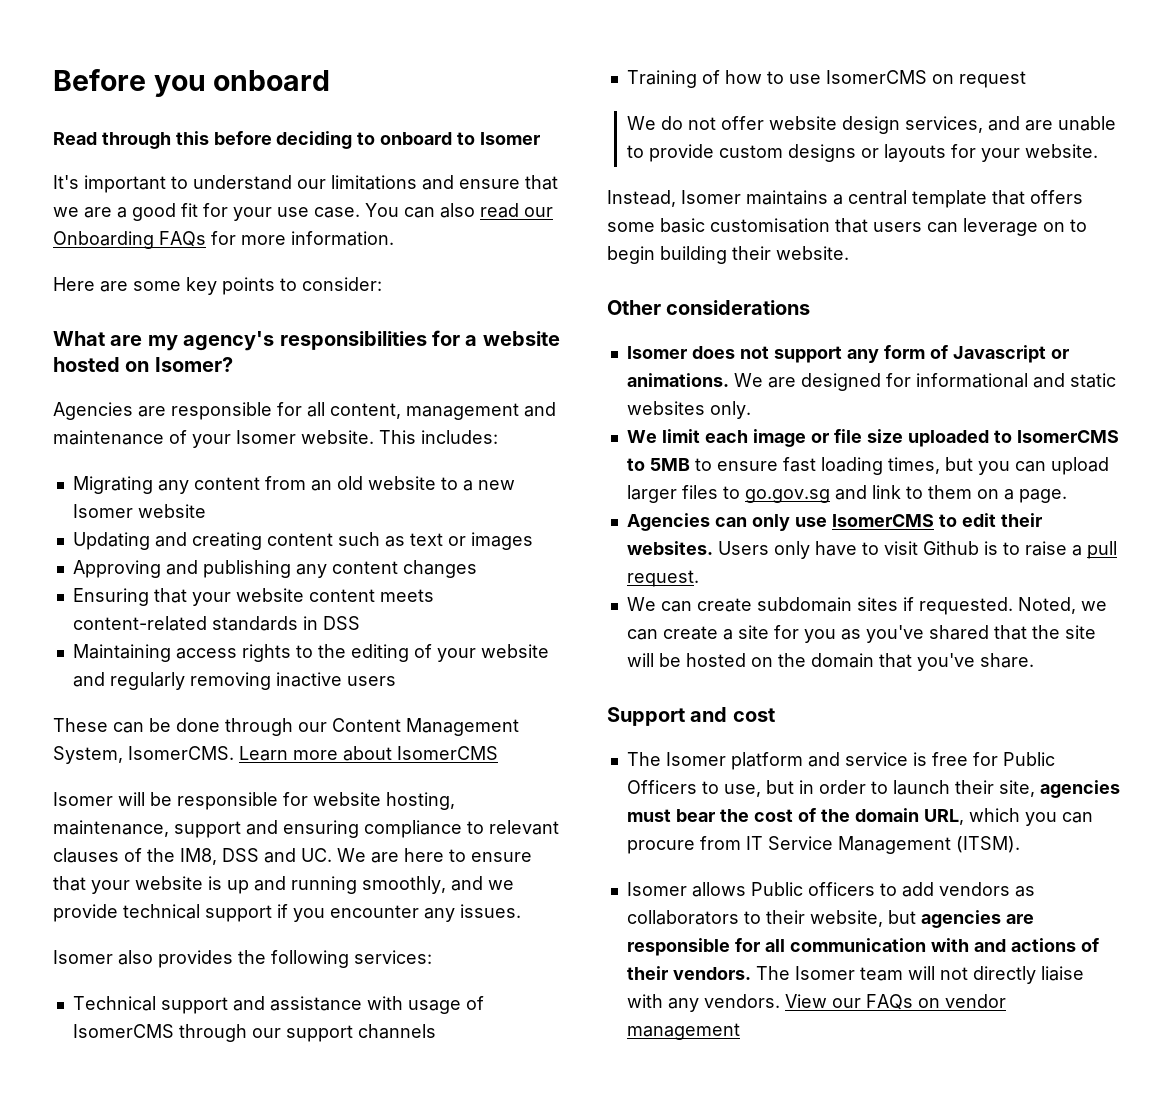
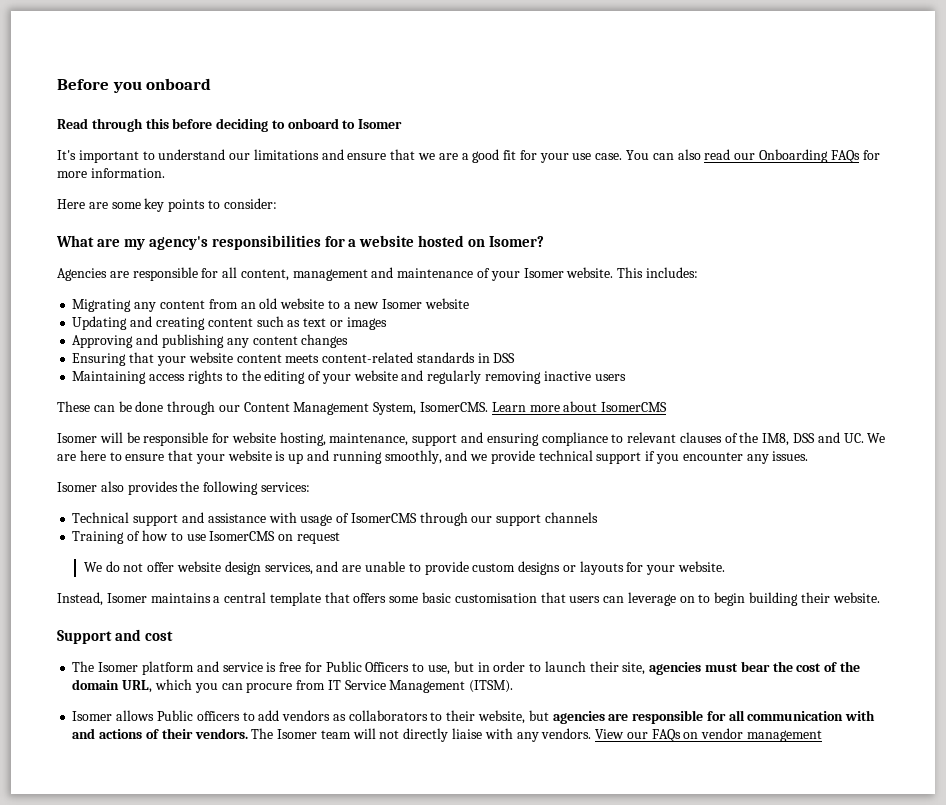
- Other considerations
- Isomer does not support any form of Javascript or animations. We are designed for informational and static websites only.
- We limit each image or file size uploaded to IsomerCMS to 5MB to ensure fast loading times, but you can upload larger files to go.gov.sg and link to them on a page.
- Agencies can only use IsomerCMS to edit their websites. Users only have to visit Github is to raise a pull request.
- We can create subdomain sites if requested. Noted, we can create a site for you as you've shared that the site will be hosted on the domain that you've share.

